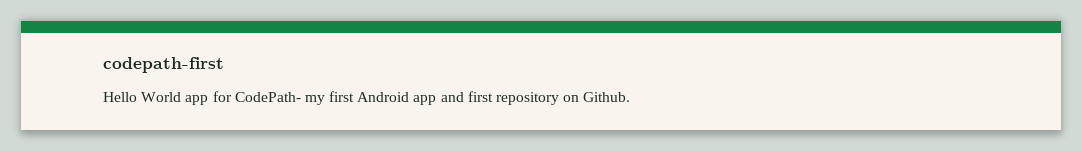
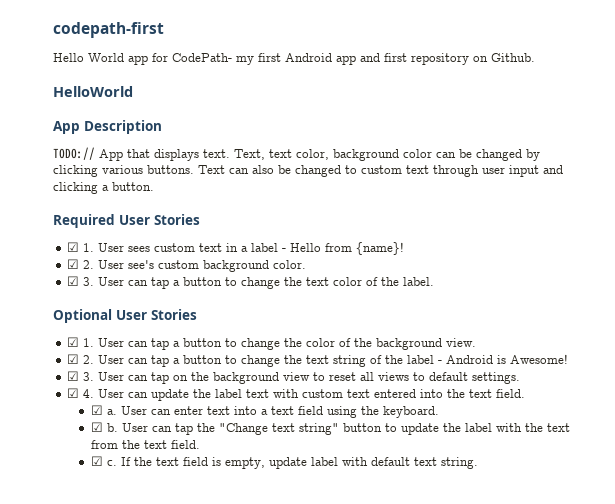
+ HelloWorld
+ App Description
+ TODO:// App that displays text. Text, text color, background color can be changed by clicking various buttons. Text can also be changed to custom text through user input and clicking a button.
+ Required User Stories
+ ☑ 1. User sees custom text in a label - Hello from {name}!
+ ☑ 2. User see's custom background color.
+ ☑ 3. User can tap a button to change the text color of the label.
+ Optional User Stories
+ ☑ 1. User can tap a button to change the color of the background view.
+ ☑ 2. User can tap a button to change the text string of the label - Android is Awesome!
+ ☑ 3. User can tap on the background view to reset all views to default settings.
+ ☑ 4. User can update the label text with custom text entered into the text field.
+ ☑ a. User can enter text into a text field using the keyboard.
+ ☑ b. User can tap the "Change text string" button to update the label with the text from the text field.
+ ☑ c. If the text field is empty, update label with default text string.

